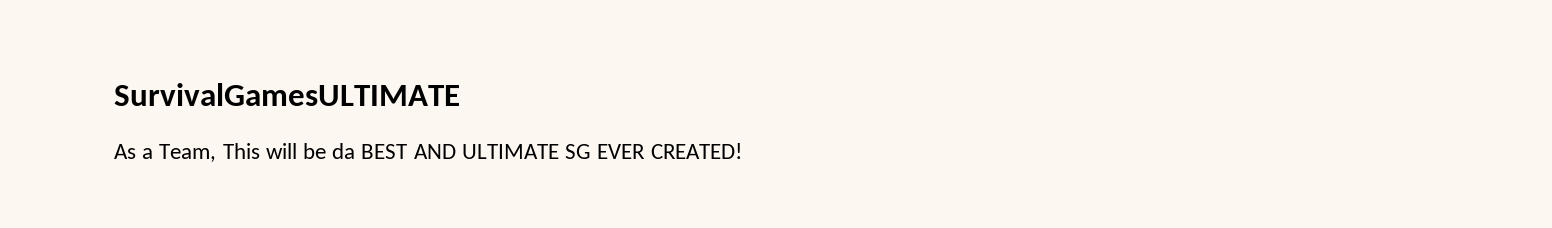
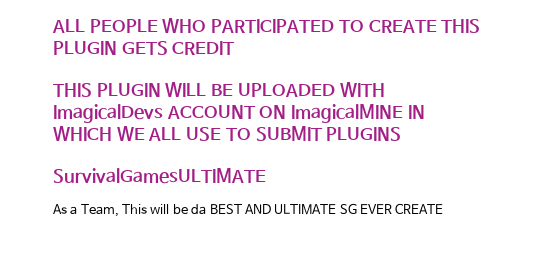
+ ALL PEOPLE WHO PARTICIPATED TO CREATE THIS PLUGIN GETS CREDIT
+ THIS PLUGIN WILL BE UPLOADED WITH ImagicalDevs ACCOUNT ON ImagicalMINE IN WHICH WE ALL USE TO SUBMIT PLUGINS
- As a Team, This will be da BEST AND ULTIMATE SG EVER CREATED!
+ As a Team, This will be da BEST AND ULTIMATE SG EVER CREATE

